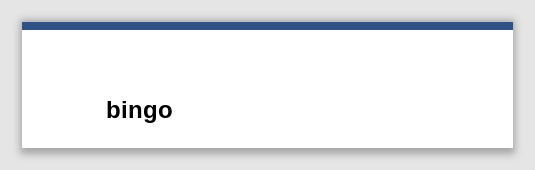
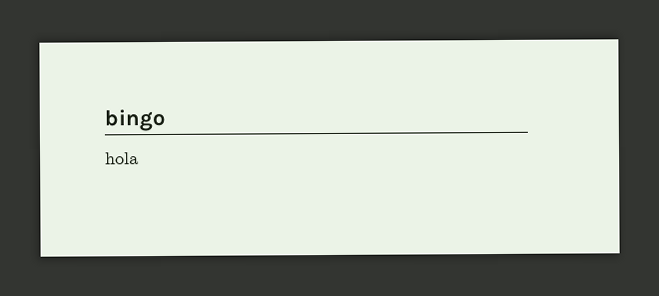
+ hola

